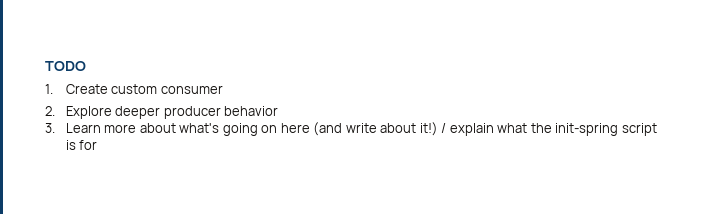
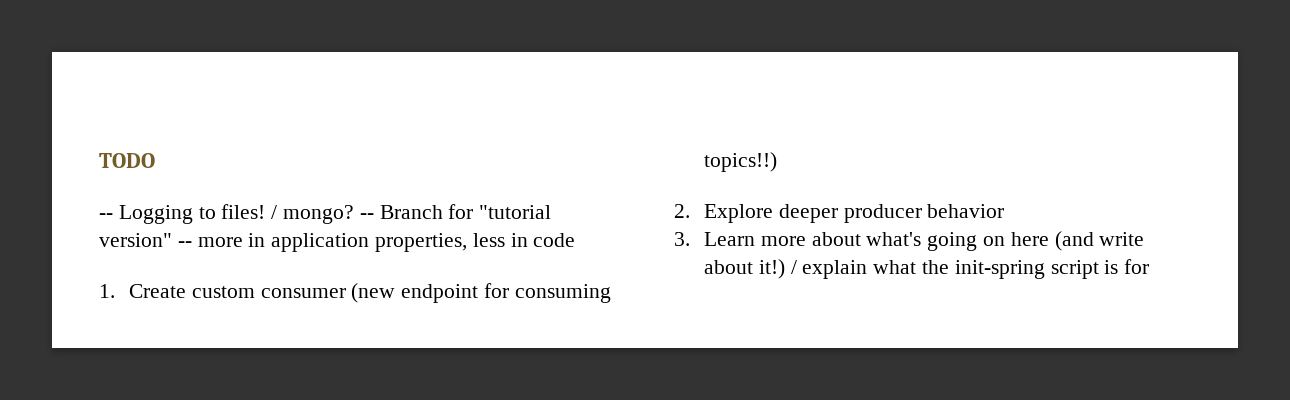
+ -- Logging to files! / mongo? -- Branch for "tutorial version" -- more in application properties, less in code
- 1. Create custom consumer
+ 1. Create custom consumer (new endpoint for consuming topics!!)

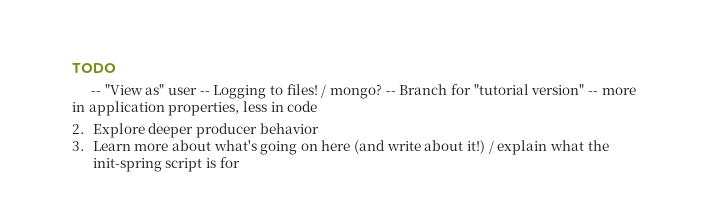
- -- Logging to files!
+ -- "View as" user -- Logging to files!
- 1. Create custom consumer (new endpoint for consuming topics!!)

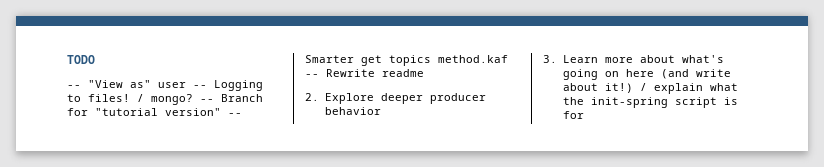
- -- Branch for "tutorial version" -- more in application properties, less in code
+ -- Branch for "tutorial version" -- Smarter get topics method.kaf -- Rewrite readme

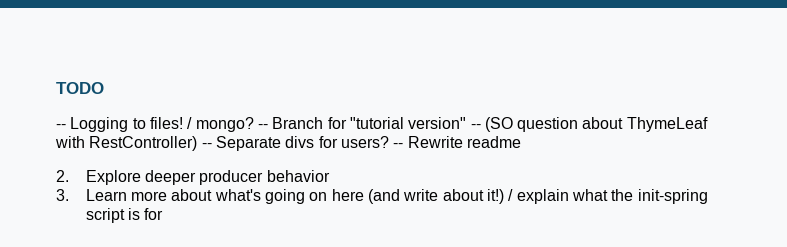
- -- "View as" user -- Logging to files!
+ -- Logging to files!
- -- Branch for "tutorial version" -- Smarter get topics method.kaf -- Rewrite readme
+ -- Branch for "tutorial version" -- (SO question about ThymeLeaf with RestController) -- Separate divs for users? -- Rewrite readme

